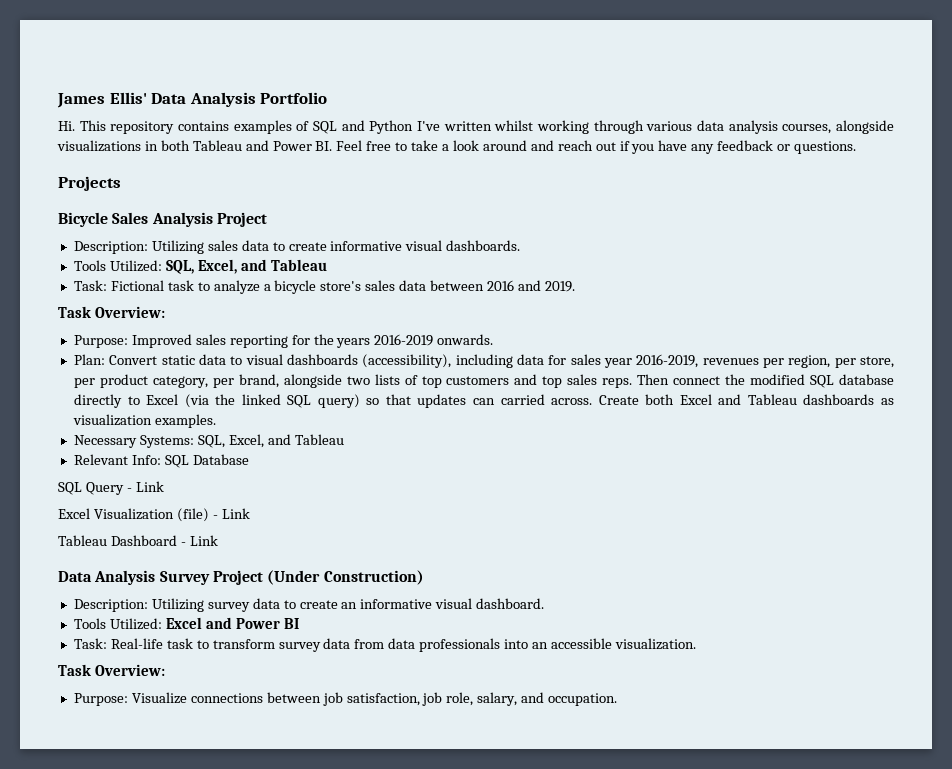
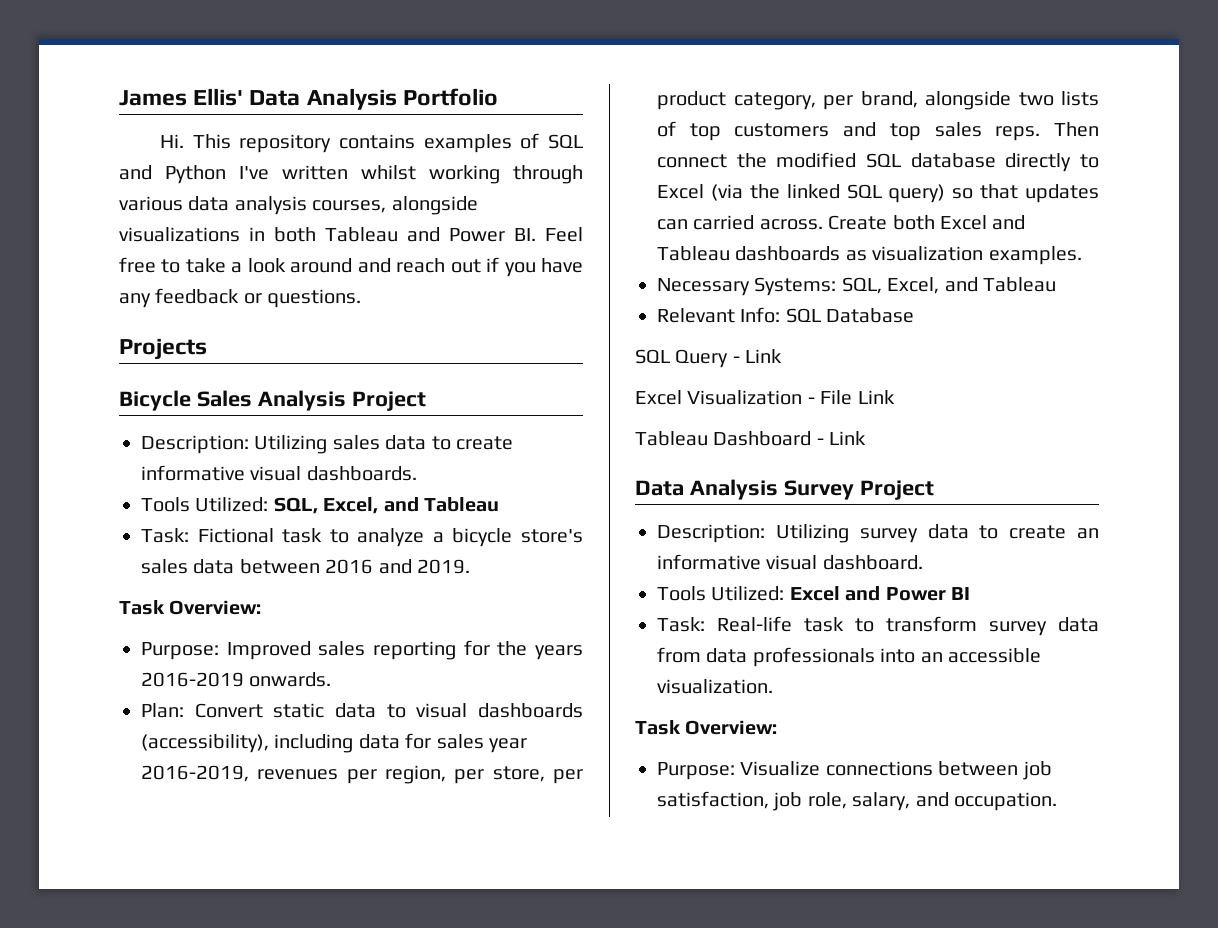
- Excel Visualization (file) - Link
+ Excel Visualization - File Link
- Data Analysis Survey Project (Under Construction)
+ Data Analysis Survey Project

